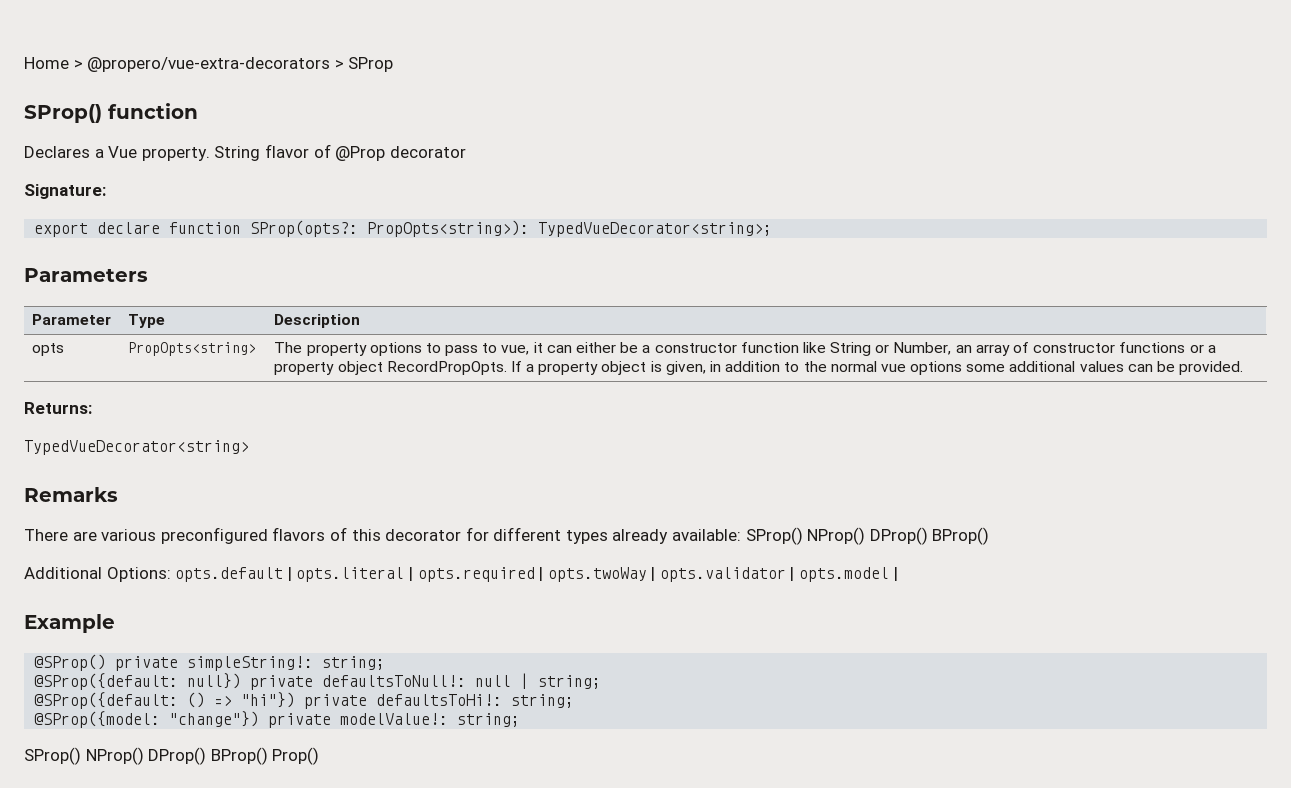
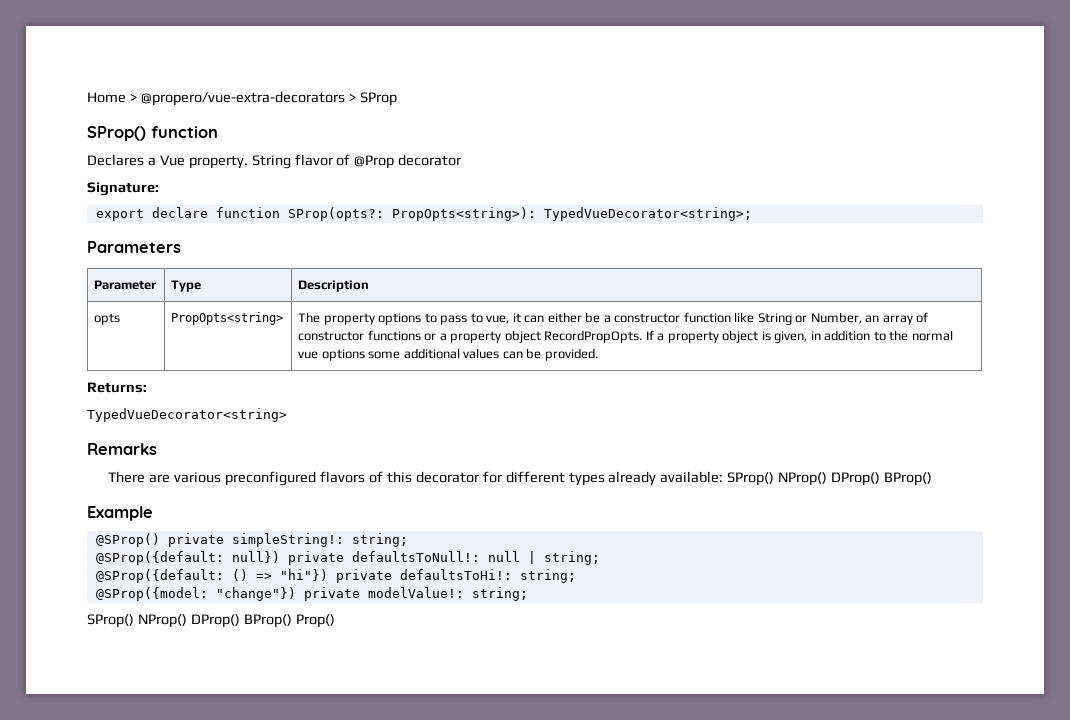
- Additional Options: opts.default | opts.literal | opts.required | opts.twoWay | opts.validator | opts.model |

